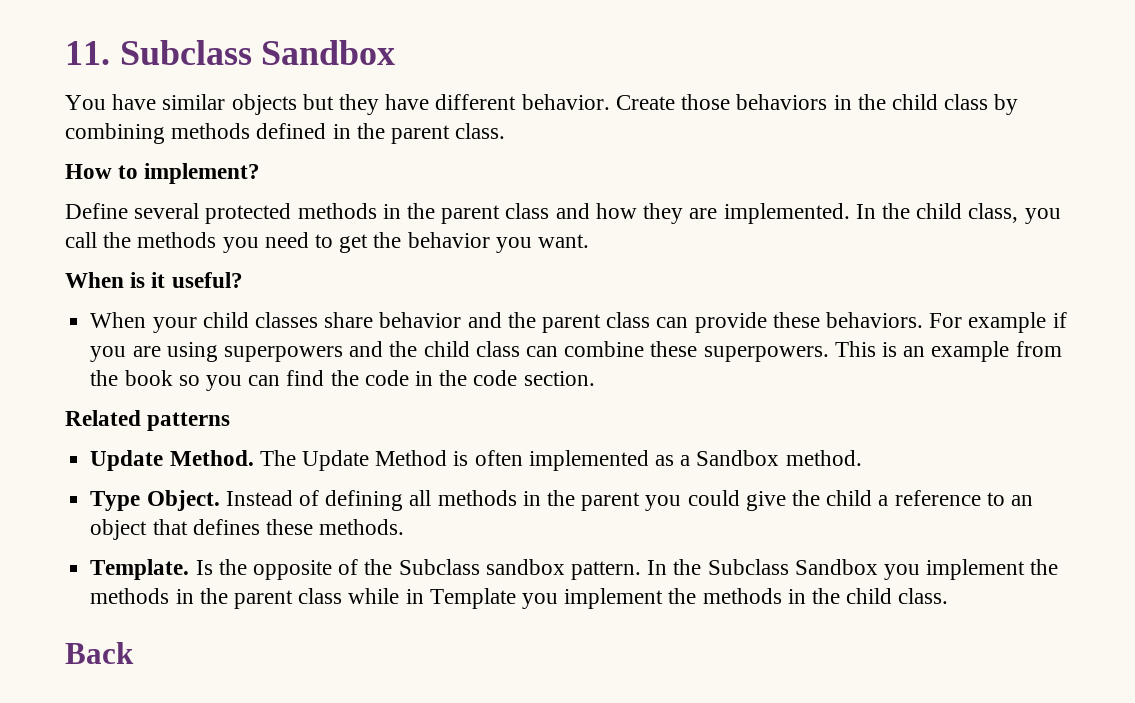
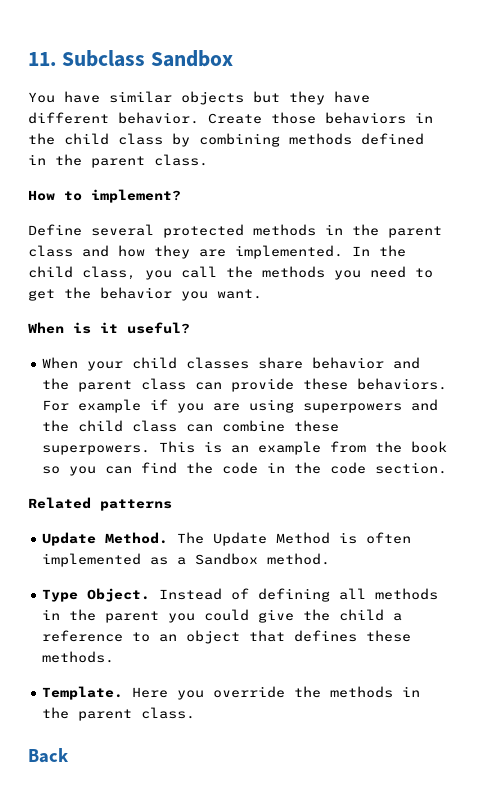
- Is the opposite of the Subclass sandbox pattern. In the Subclass Sandbox you implement the methods in the parent class while in Template you implement the methods in the child class.
+ Here you override the methods in the parent class.

